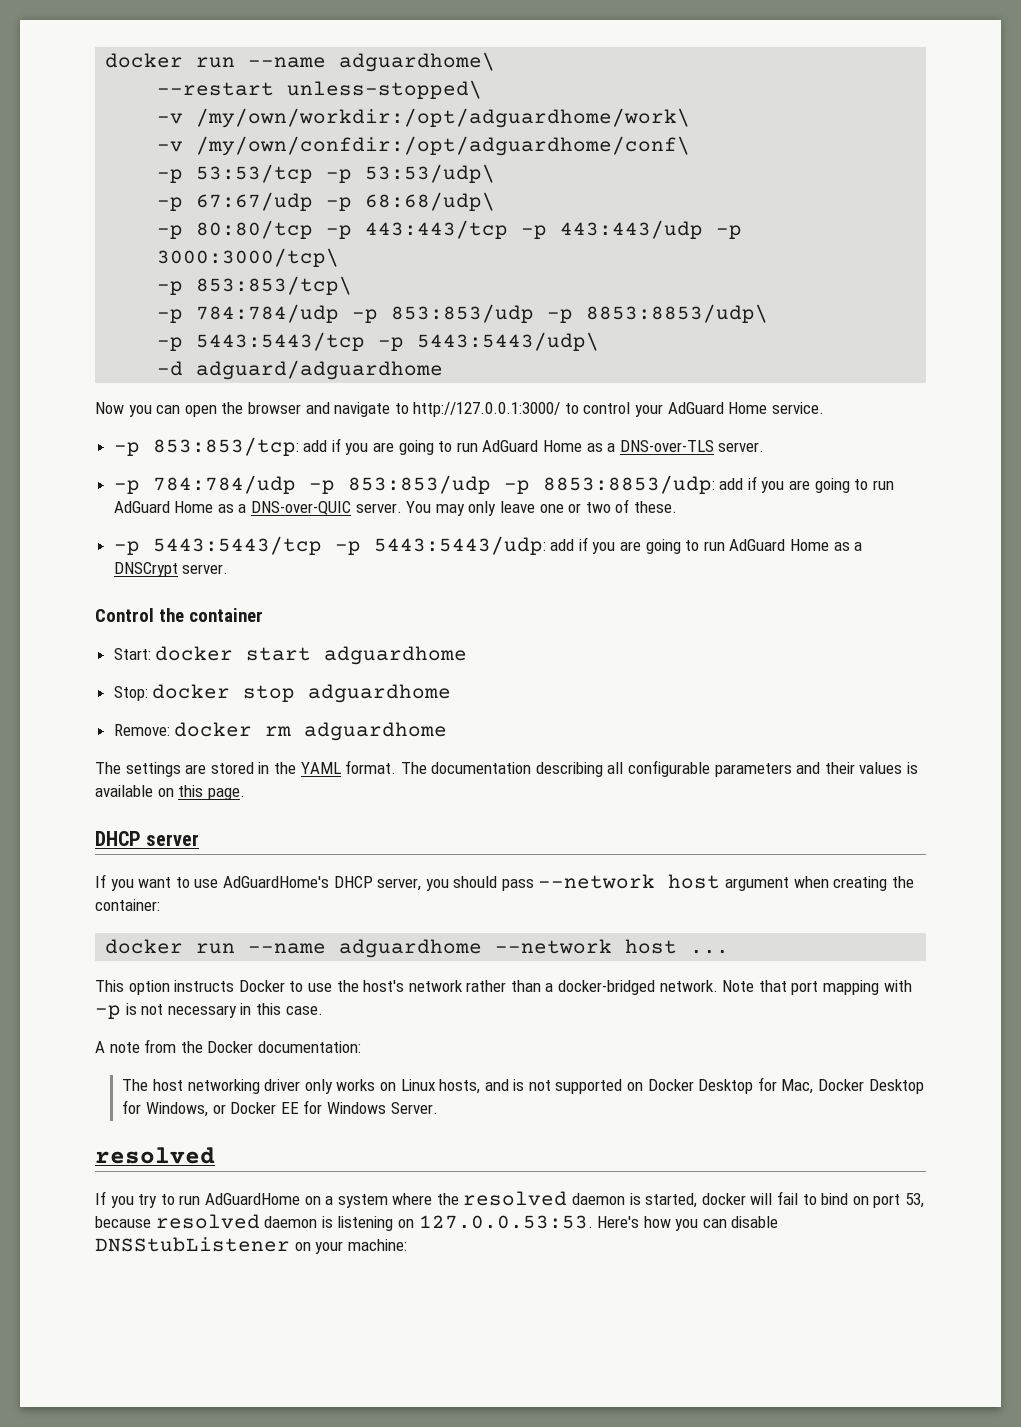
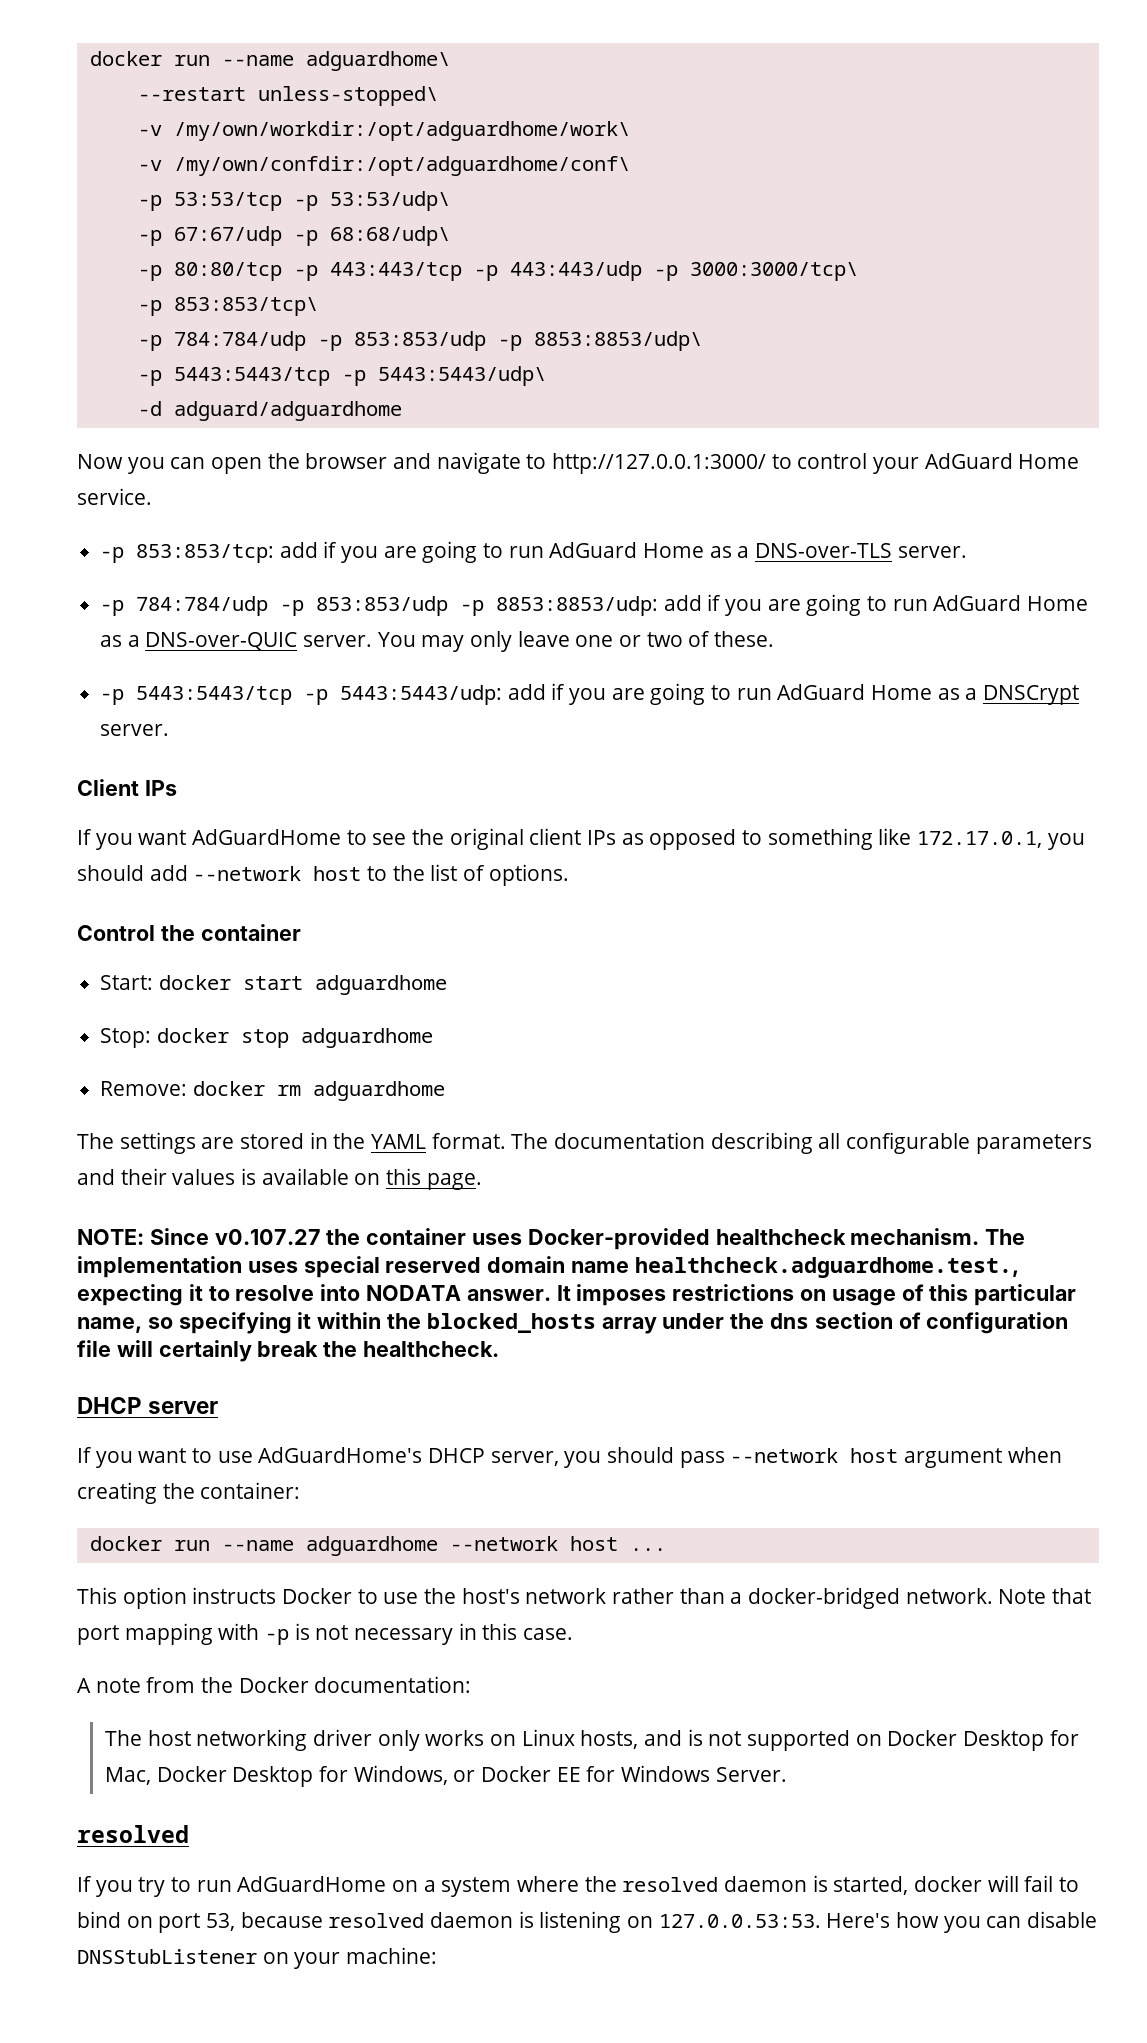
+ Client IPs
+ If you want AdGuardHome to see the original client IPs as opposed to something like 172.17.0.1, you should add --network host to the list of options.
+ NOTE: Since v0.107.27 the container uses Docker-provided healthcheck mechanism. The implementation uses special reserved domain name healthcheck.adguardhome.test., expecting it to resolve into NODATA answer. It imposes restrictions on usage of this particular name, so specifying it within the blocked_hosts array under the dns section of configuration file will certainly break the healthcheck.

